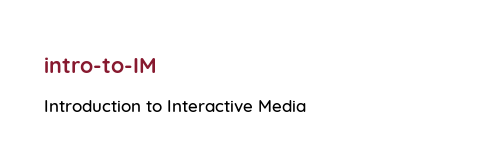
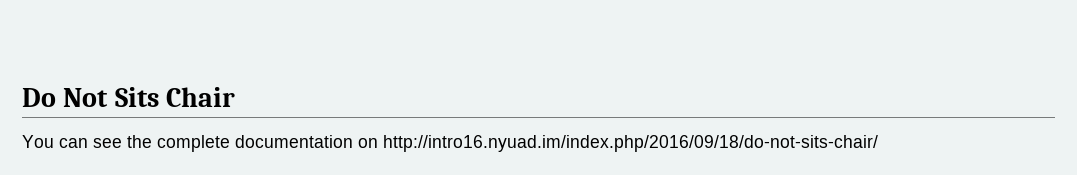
- intro-to-IM
- Introduction to Interactive Media
+ Do Not Sits Chair
+ You can see the complete documentation on http://intro16.nyuad.im/index.php/2016/09/18/do-not-sits-chair/

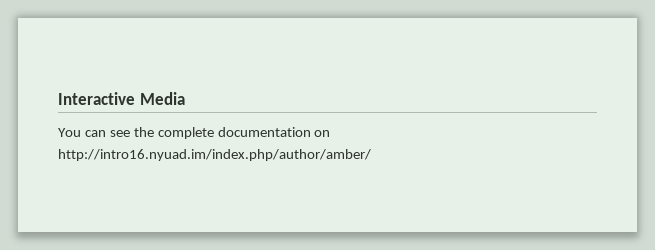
- Do Not Sits Chair
+ Interactive Media
- You can see the complete documentation on http://intro16.nyuad.im/index.php/2016/09/18/do-not-sits-chair/
+ You can see the complete documentation on http://intro16.nyuad.im/index.php/author/amber/

